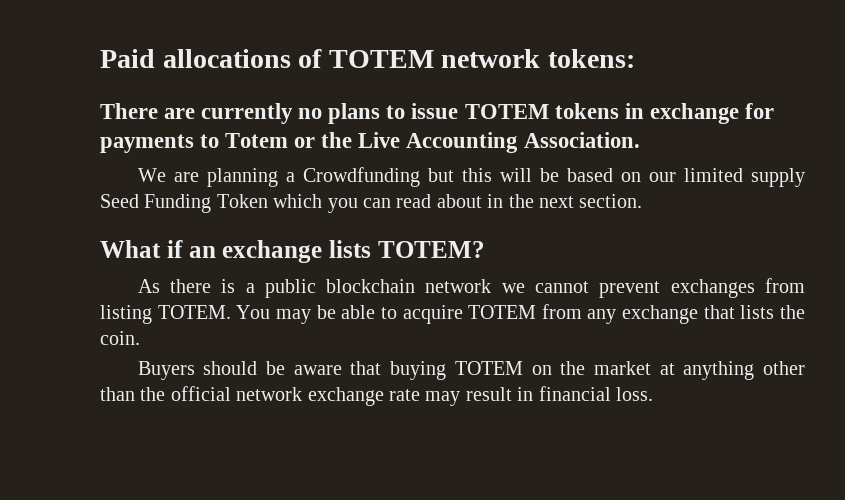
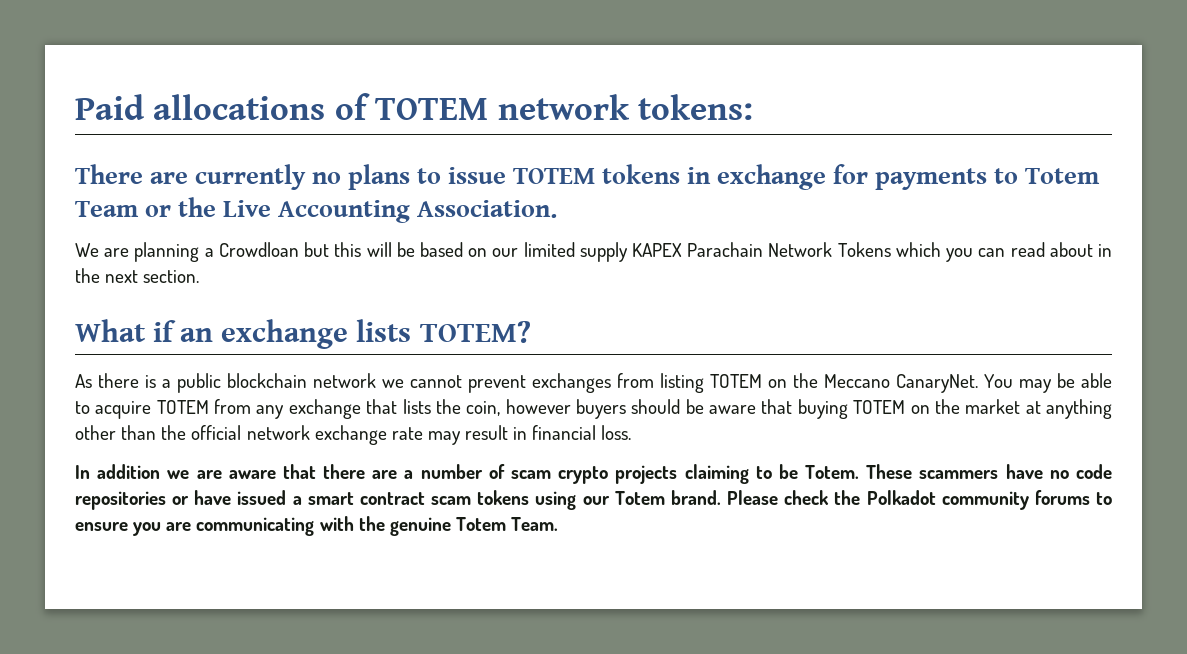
- There are currently no plans to issue TOTEM tokens in exchange for payments to Totem or the Live Accounting Association.
+ There are currently no plans to issue TOTEM tokens in exchange for payments to Totem Team or the Live Accounting Association.
- We are planning a Crowdfunding but this will be based on our limited supply Seed Funding Token which you can read about in the next section.
+ We are planning a Crowdloan but this will be based on our limited supply KAPEX Parachain Network Tokens which you can read about in the next section.
- As there is a public blockchain network we cannot prevent exchanges from listing TOTEM.
+ As there is a public blockchain network we cannot prevent exchanges from listing TOTEM on the Meccano CanaryNet.
- You may be able to acquire TOTEM from any exchange that lists the coin.
- Buyers should be aware that buying TOTEM on the market at anything other than the official network exchange rate may result in financial loss.
+ You may be able to acquire TOTEM from any exchange that lists the coin, however buyers should be aware that buying TOTEM on the market at anything other than the official network exchange rate may result in financial loss.
+ In addition we are aware that there are a number of scam crypto projects claiming to be Totem. These scammers have no code repositories or have issued a smart contract scam tokens using our Totem brand. Please check the Polkadot community forums to ensure you are communicating with the genuine Totem Team.

